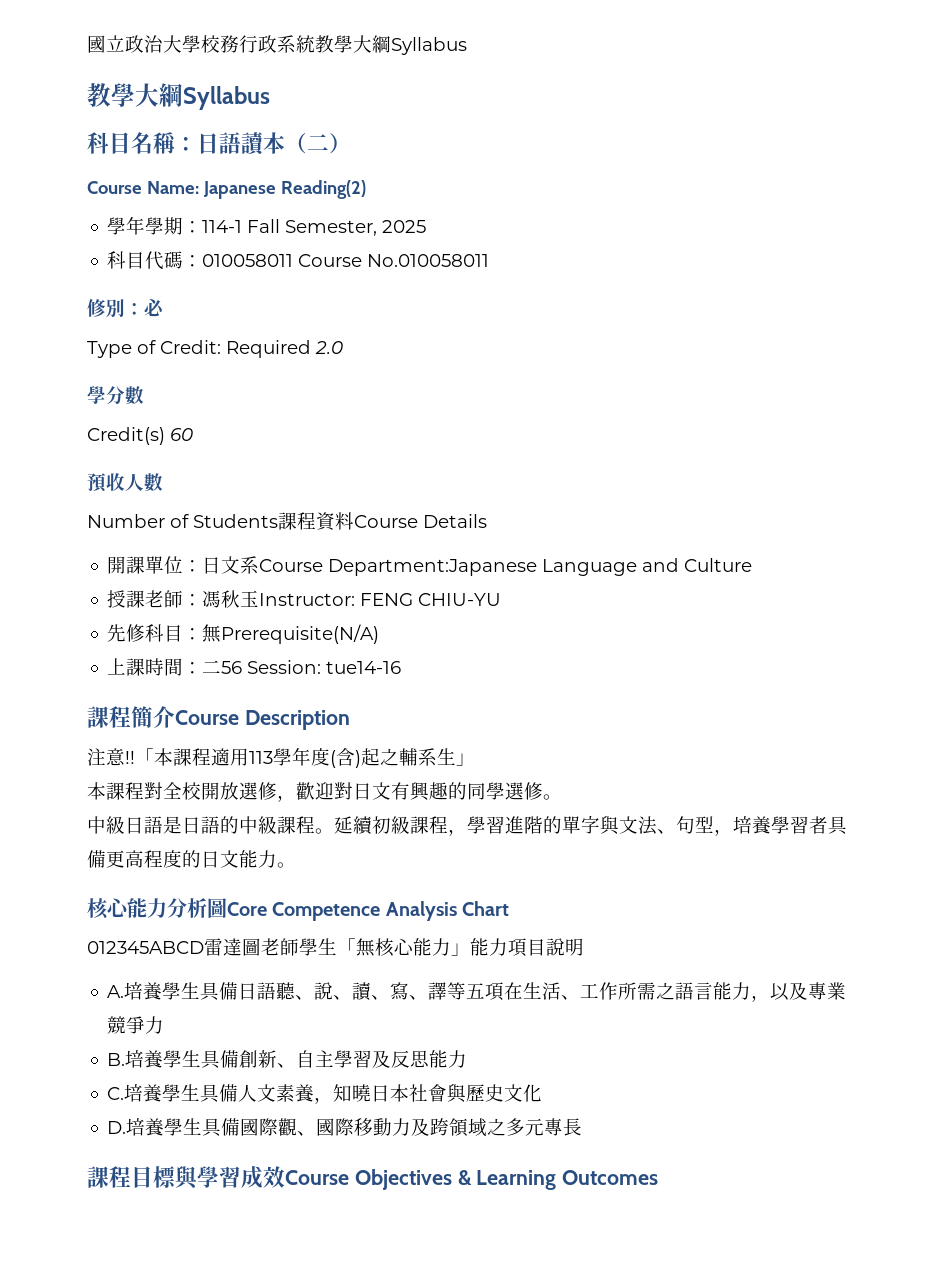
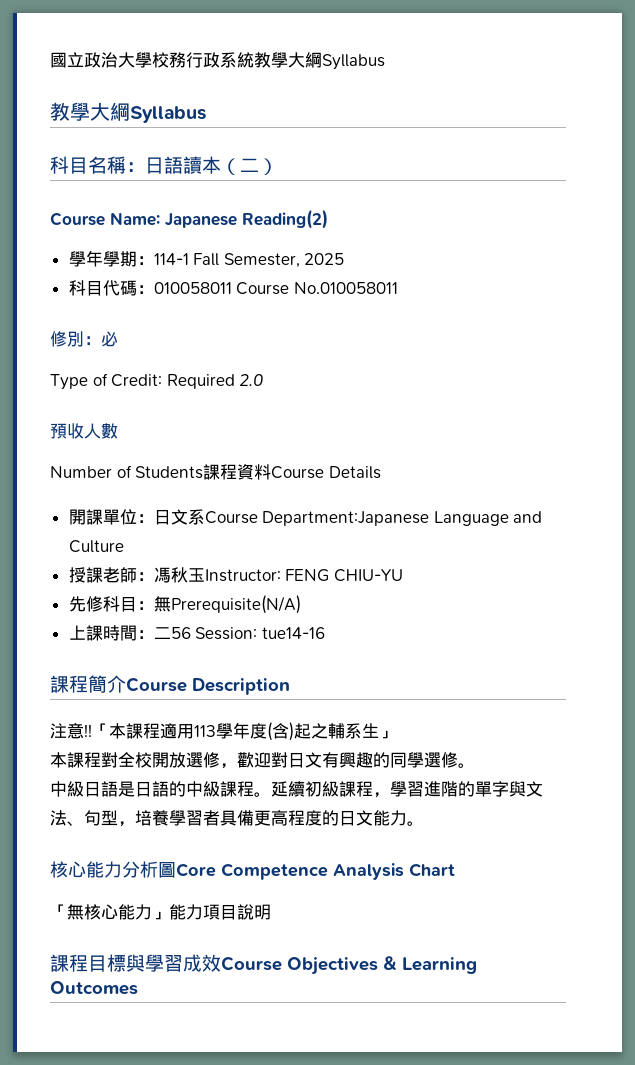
- 學分數
- Credit(s) 60
- 012345ABCD雷達圖老師學生「無核心能力」能力項目說明
+ 「無核心能力」能力項目說明
- A.培養學生具備日語聽、說、讀、寫、譯等五項在生活、工作所需之語言能力，以及專業競爭力
- B.培養學生具備創新、自主學習及反思能力
- C.培養學生具備人文素養，知曉日本社會與歷史文化
- D.培養學生具備國際觀、國際移動力及跨領域之多元專長

